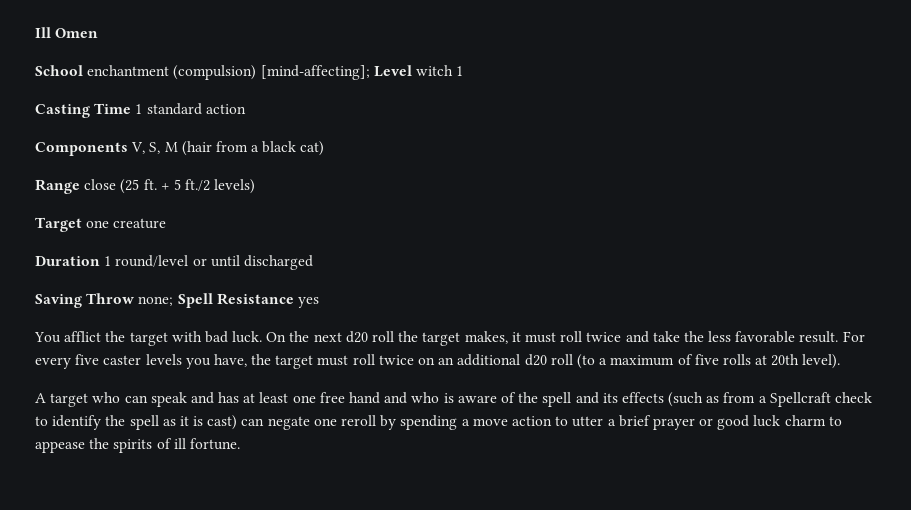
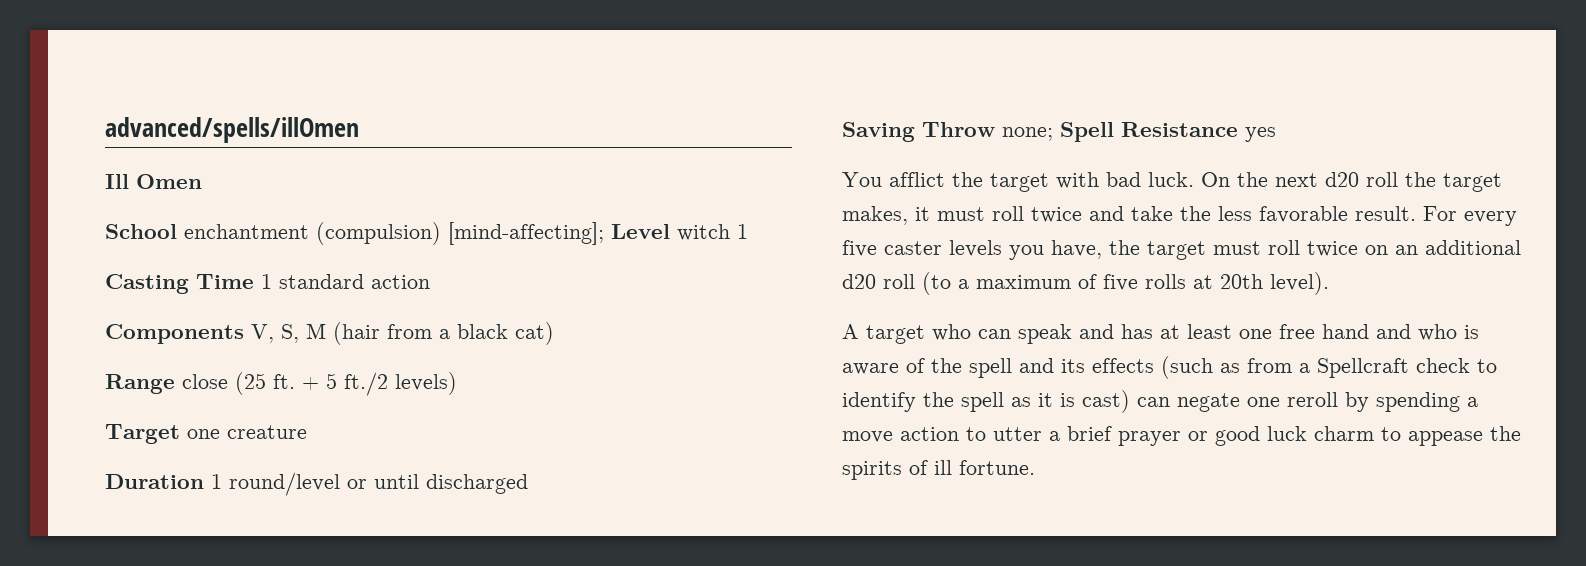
+ advanced/spells/illOmen

